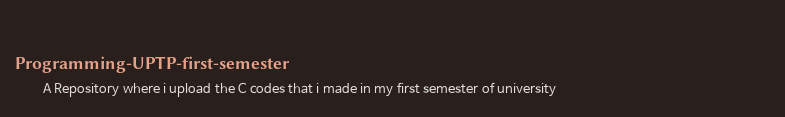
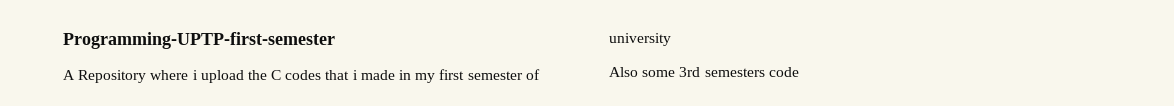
+ Also some 3rd semesters code

